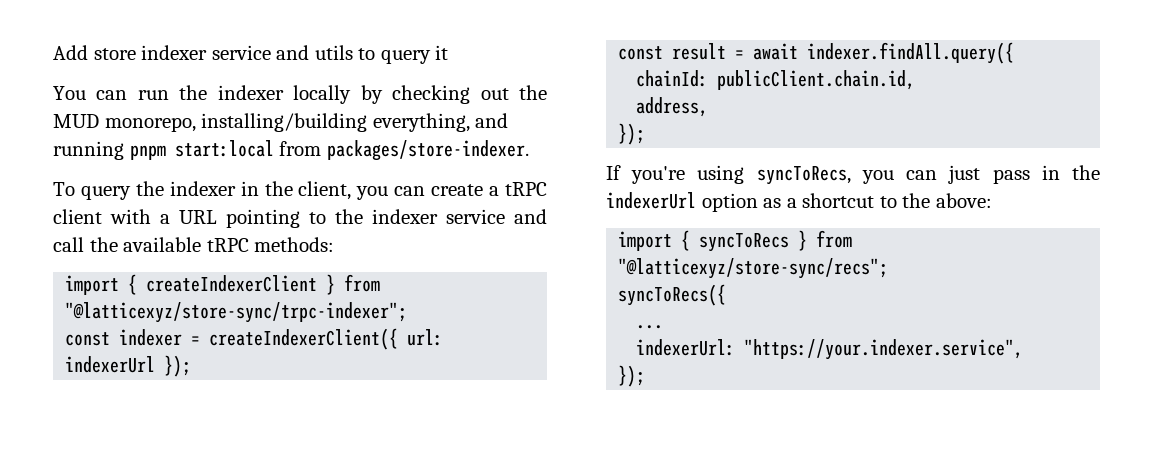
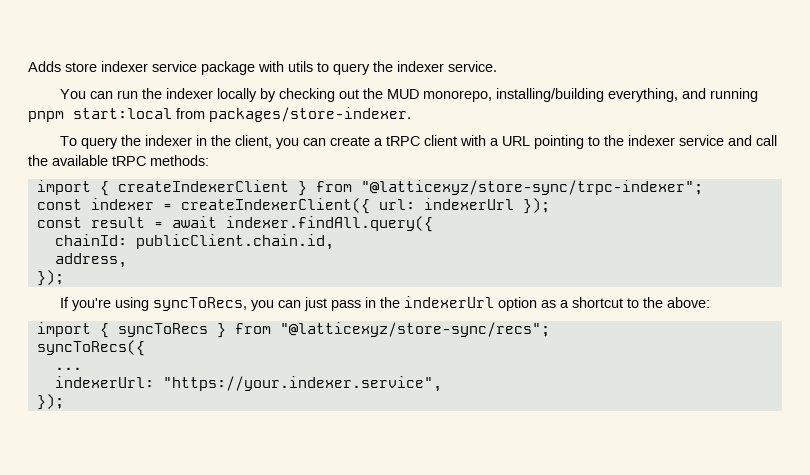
- Add store indexer service and utils to query it
+ Adds store indexer service package with utils to query the indexer service.

